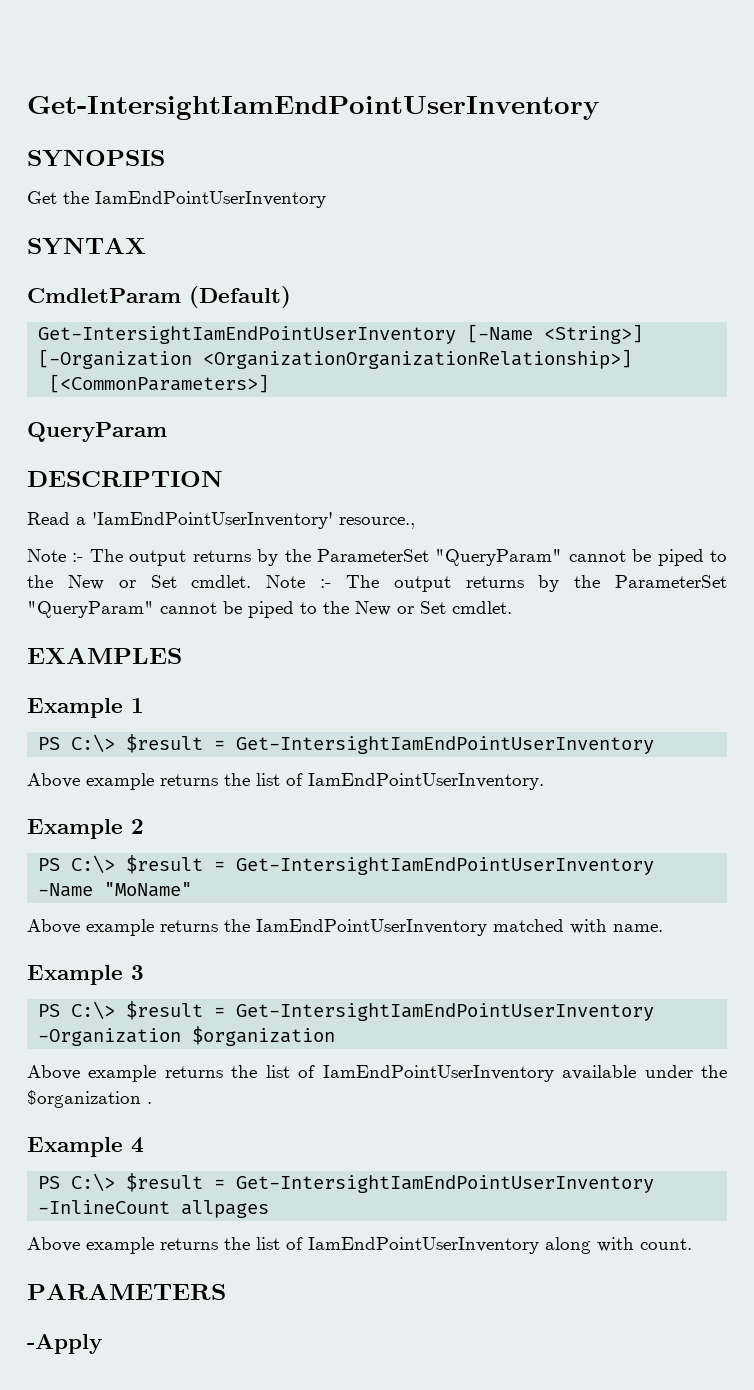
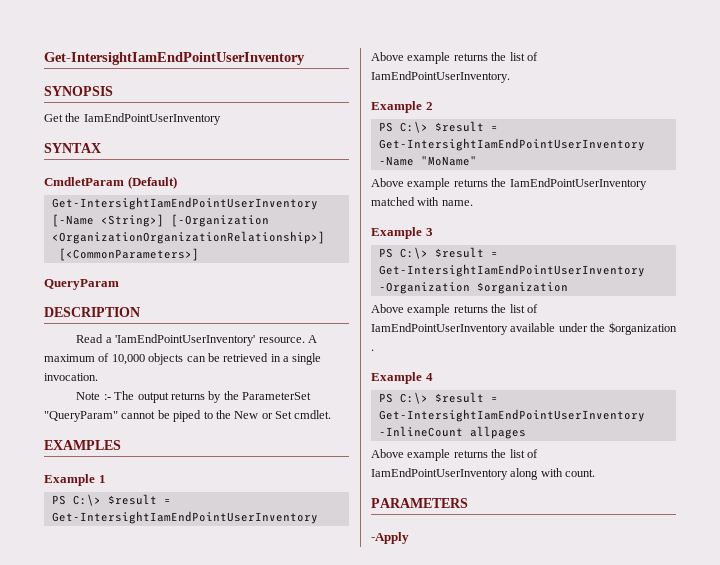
- Read a 'IamEndPointUserInventory' resource.,
+ Read a 'IamEndPointUserInventory' resource. A maximum of 10,000 objects can be retrieved in a single invocation.
- Note :- The output returns by the ParameterSet "QueryParam" cannot be piped to the New or Set cmdlet. Note :- The output returns by the ParameterSet "QueryParam" cannot be piped to the New or Set cmdlet.
+ Note :- The output returns by the ParameterSet "QueryParam" cannot be piped to the New or Set cmdlet.

